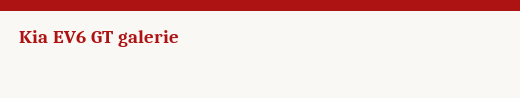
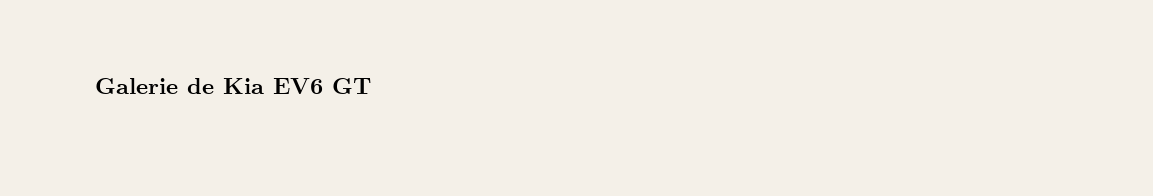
- Kia EV6 GT galerie
+ Galerie de Kia EV6 GT

